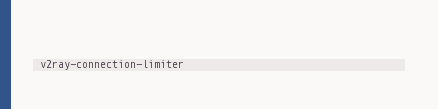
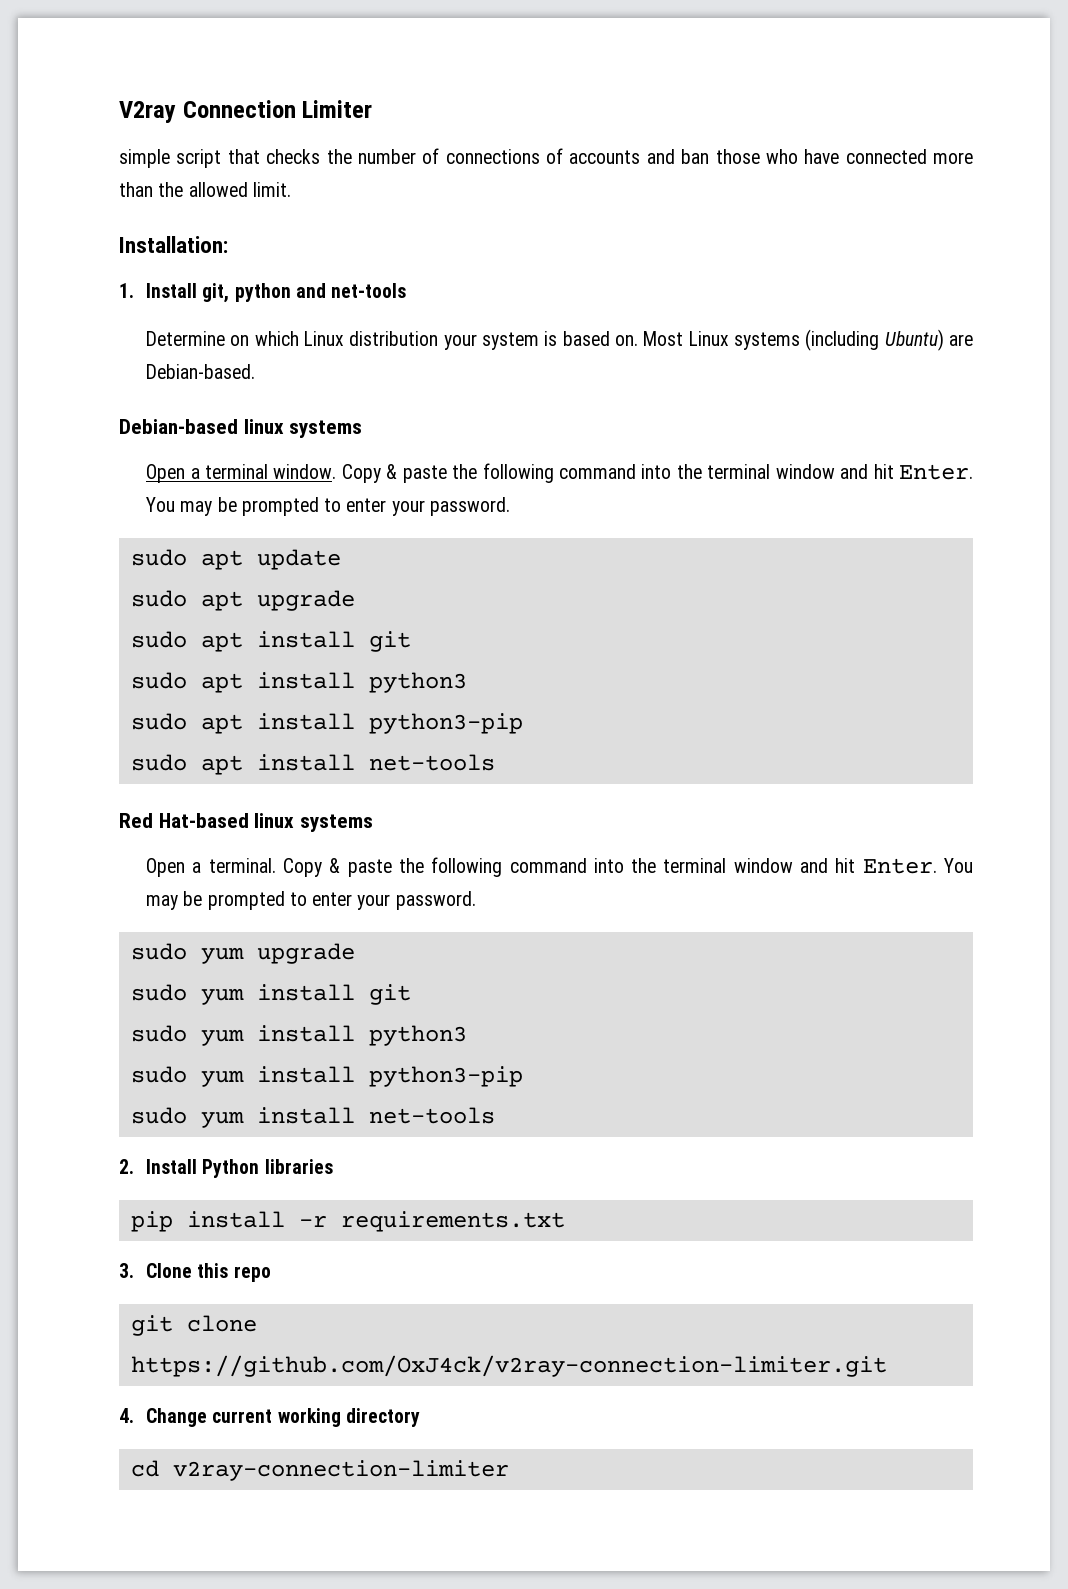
- v2ray-connection-limiter
+ V2ray Connection Limiter
+ simple script that checks the number of connections of accounts and ban those who have connected more than the allowed limit.
+ Installation:
+ 1. Install git, python and net-tools
+ Determine on which Linux distribution your system is based on. Most Linux systems (including Ubuntu) are Debian-based.
+ Debian-based linux systems
+ Open a terminal window. Copy & paste the following command into the terminal window and hit Enter. You may be prompted to enter your password.
+ sudo apt update
+ sudo apt upgrade
+ sudo apt install git
+ sudo apt install python3
+ sudo apt install python3-pip
+ sudo apt install net-tools
+ Red Hat-based linux systems
+ Open a terminal. Copy & paste the following command into the terminal window and hit Enter. You may be prompted to enter your password.
+ sudo yum upgrade
+ sudo yum install git
+ sudo yum install python3
+ sudo yum install python3-pip
+ sudo yum install net-tools
+ 2. Install Python libraries
+ pip install -r requirements.txt
+ 3. Clone this repo
+ git clone https://github.com/OxJ4ck/v2ray-connection-limiter.git
+ 4. Change current working directory
+ cd v2ray-connection-limiter

